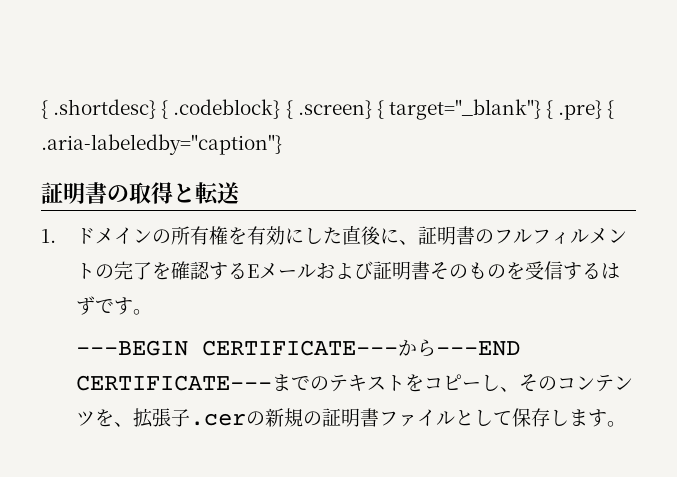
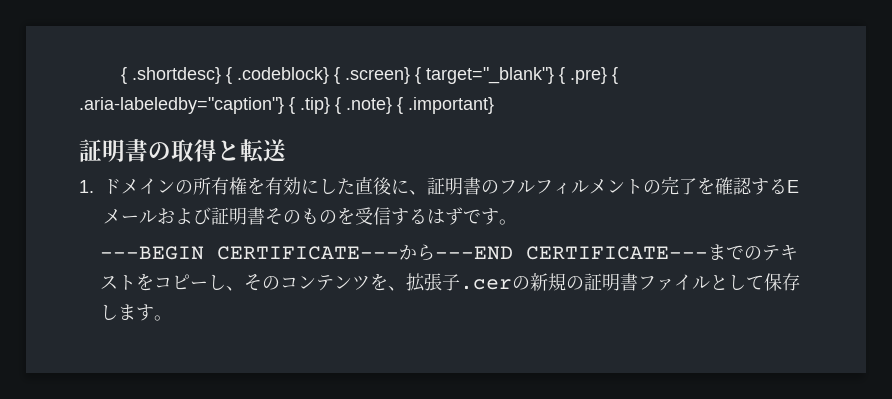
- { .shortdesc} { .codeblock} { .screen} { target="_blank"} { .pre} { .aria-labeledby="caption"}
+ { .shortdesc} { .codeblock} { .screen} { target="_blank"} { .pre} { .aria-labeledby="caption"} { .tip} { .note} { .important}

